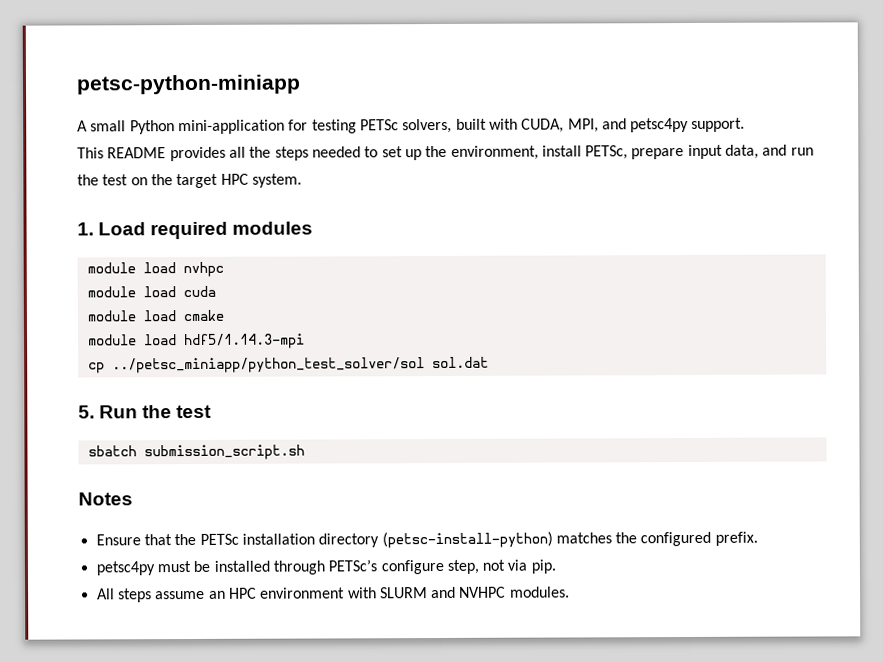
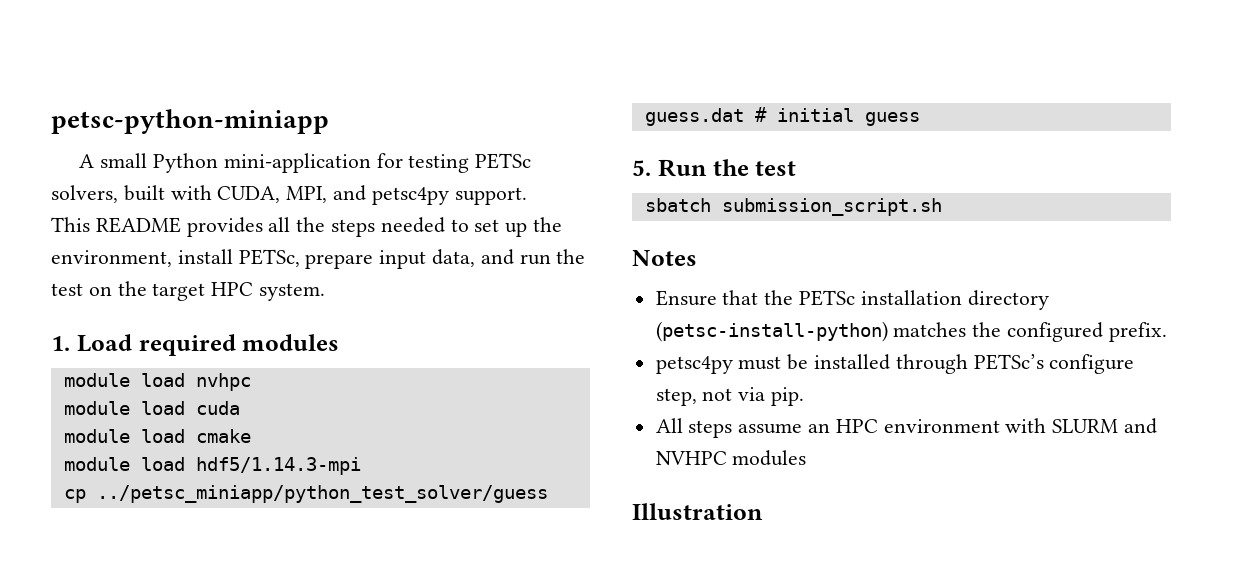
- cp ../petsc_miniapp/python_test_solver/sol sol.dat
+ cp ../petsc_miniapp/python_test_solver/guess guess.dat # initial guess
- All steps assume an HPC environment with SLURM and NVHPC modules.
+ All steps assume an HPC environment with SLURM and NVHPC modules
+ Illustration

